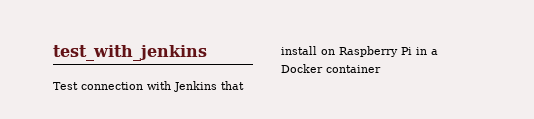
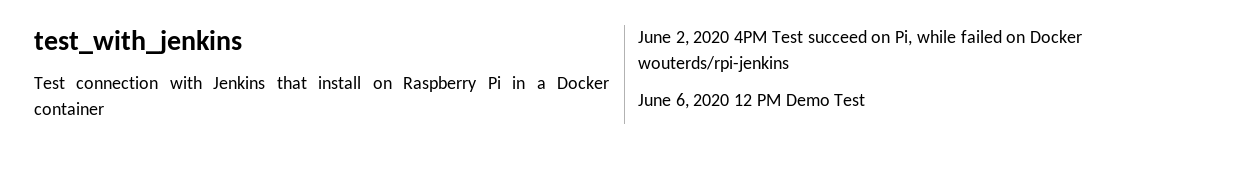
+ June 2, 2020 4PM Test succeed on Pi, while failed on Docker wouterds/rpi-jenkins
+ June 6, 2020 12 PM Demo Test

